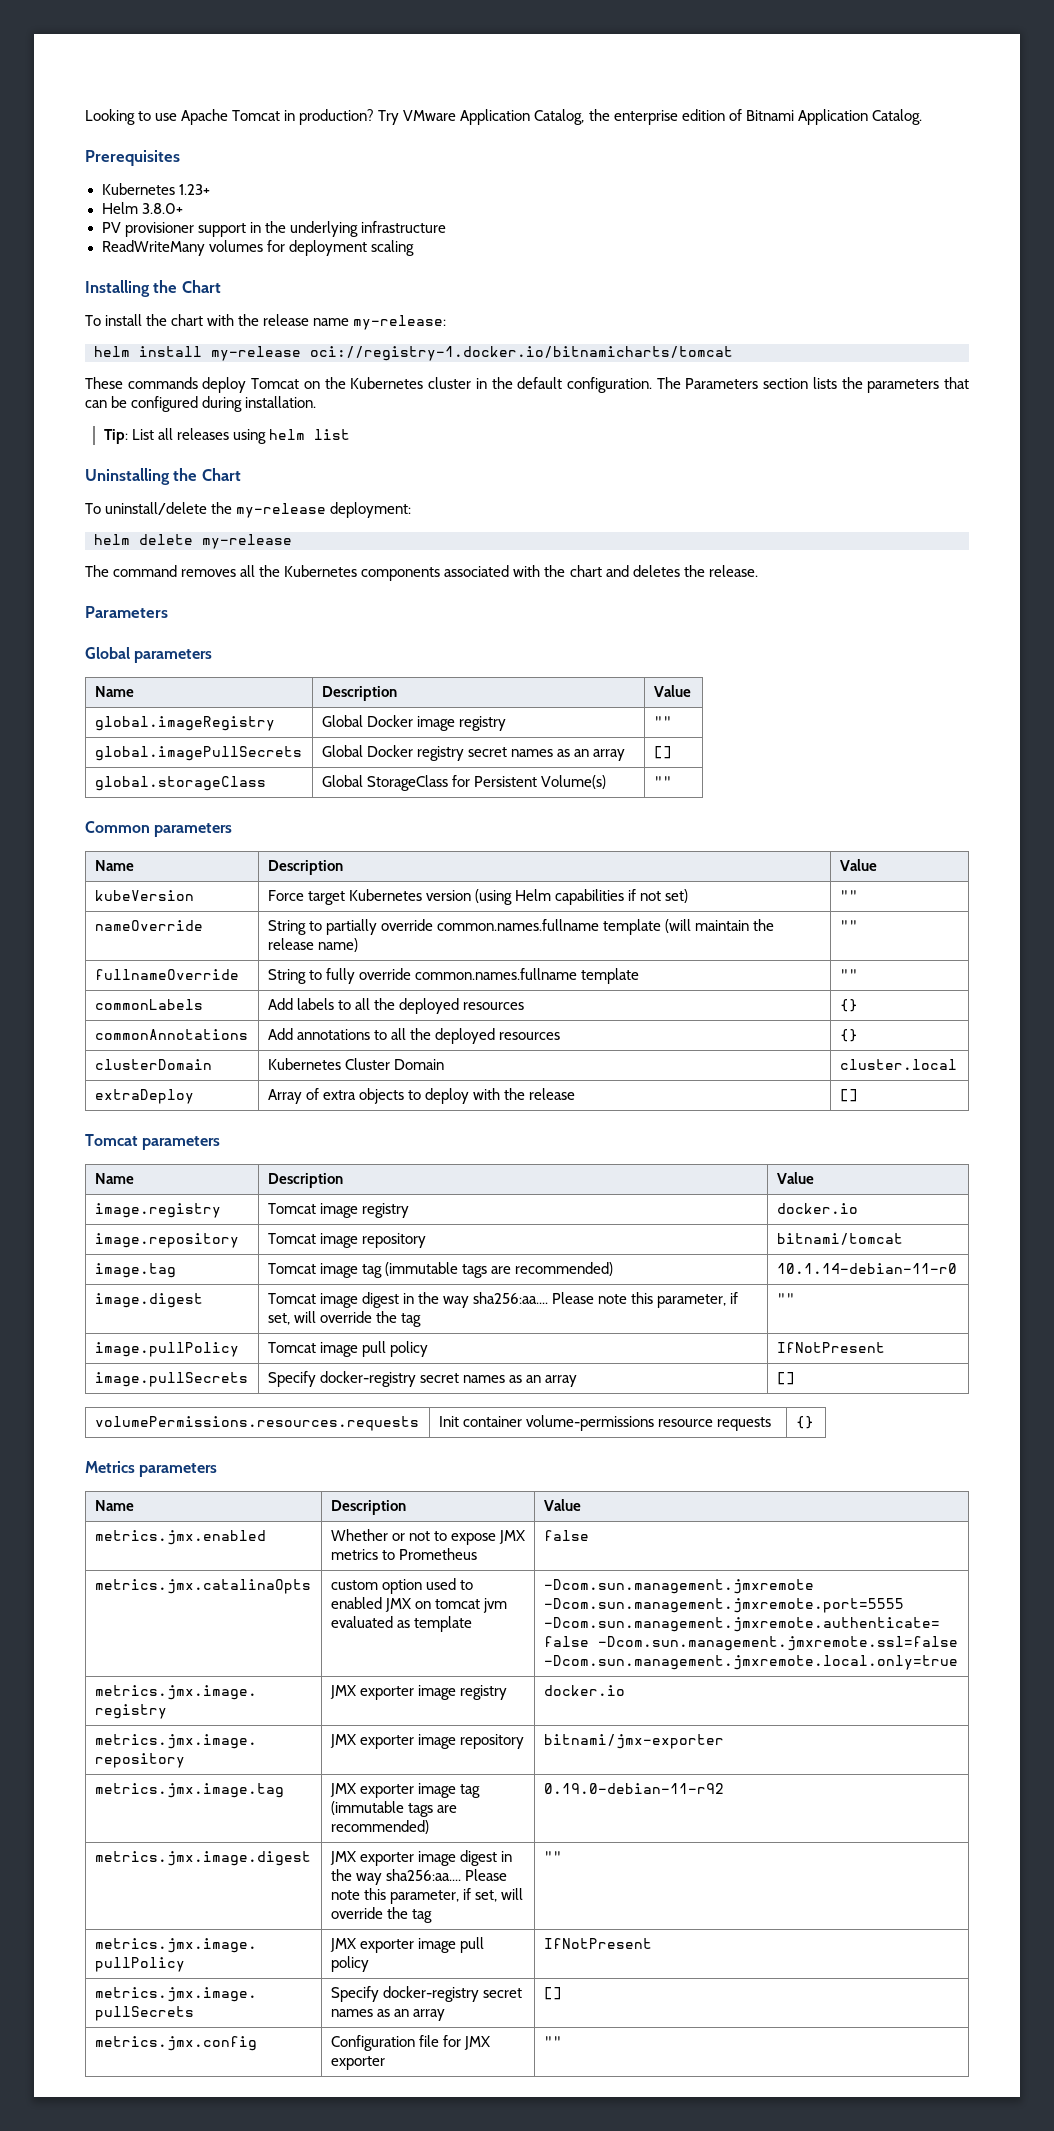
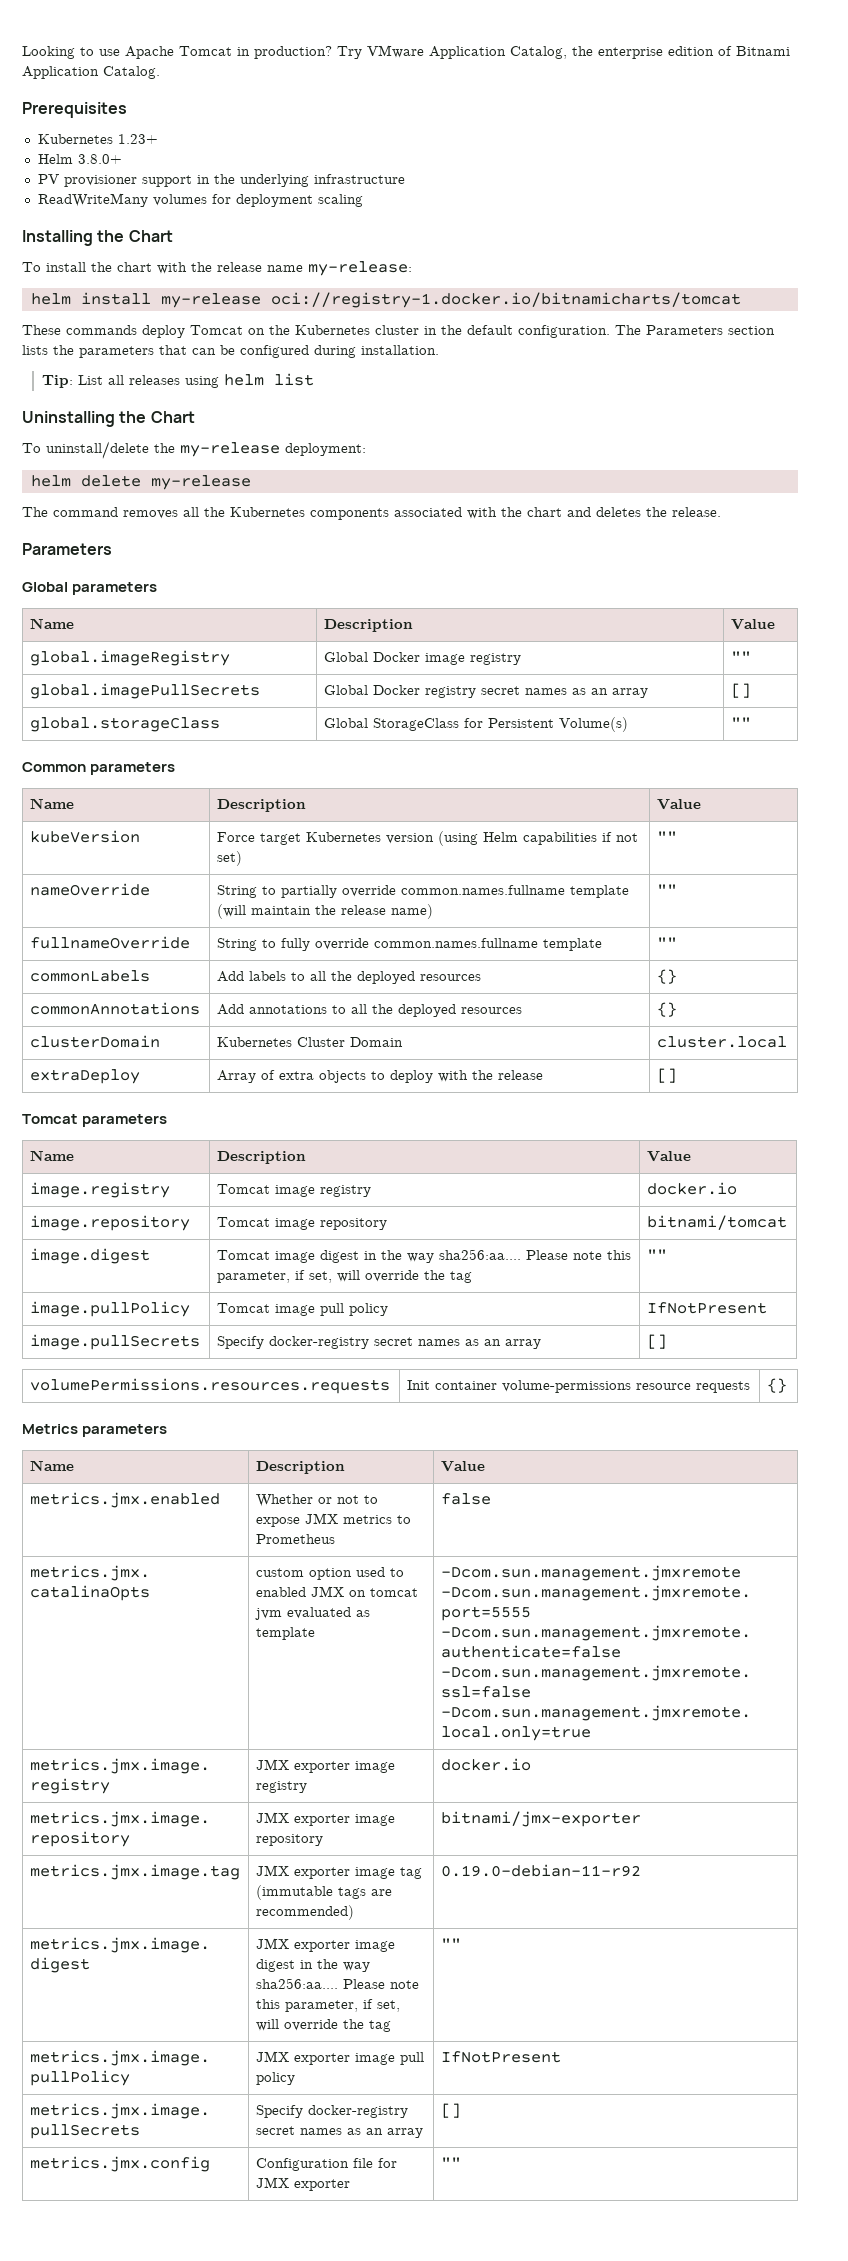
- image.tag | Tomcat image tag (immutable tags are recommended) | 10.1.14-debian-11-r0

